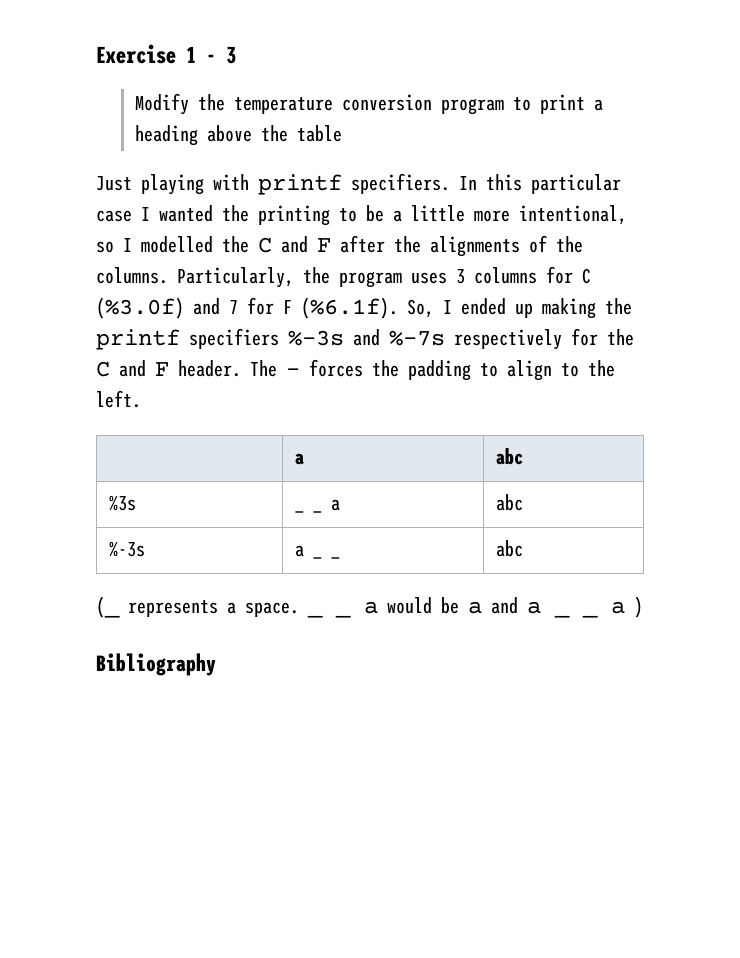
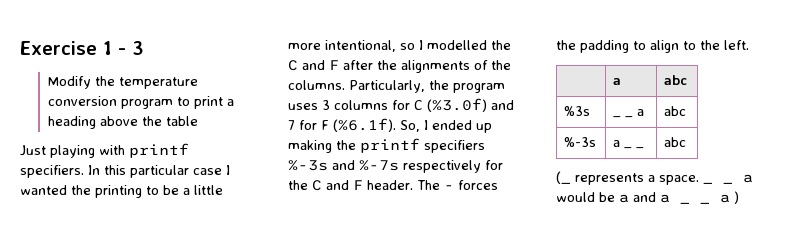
- Bibliography

